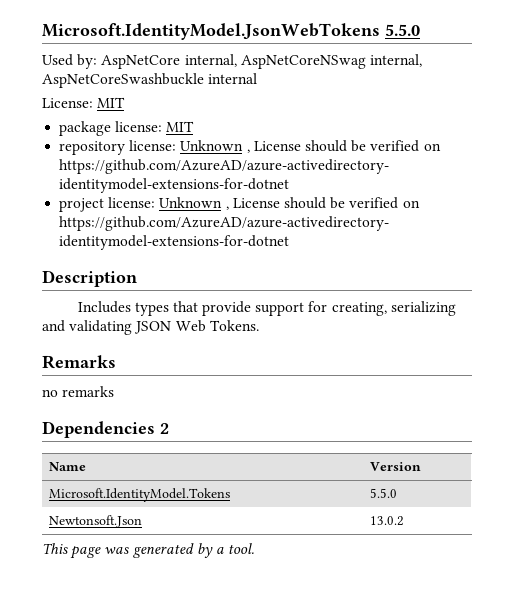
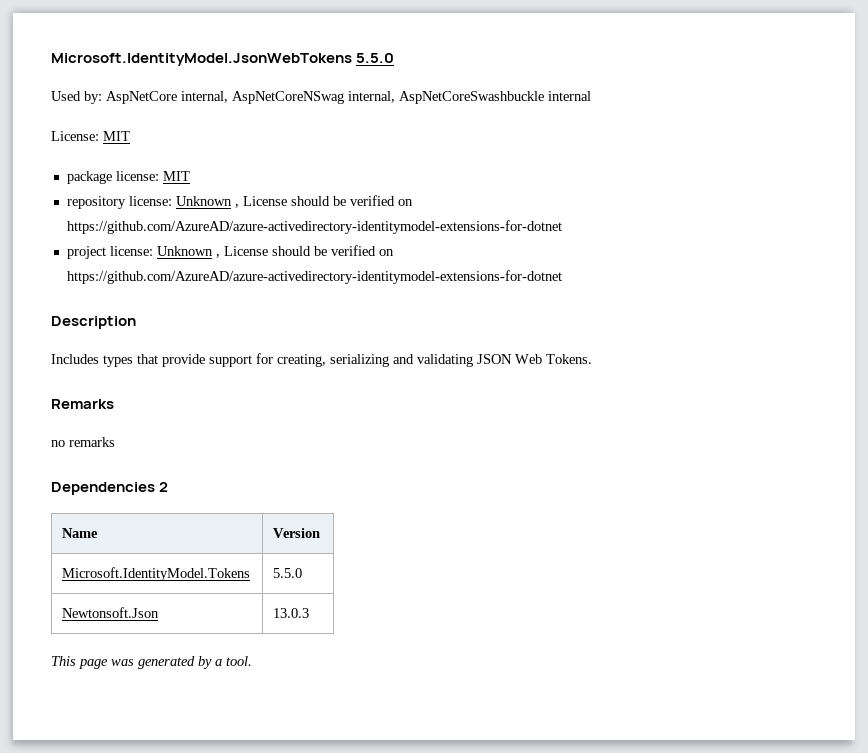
- Newtonsoft.Json | 13.0.2
+ Newtonsoft.Json | 13.0.3

